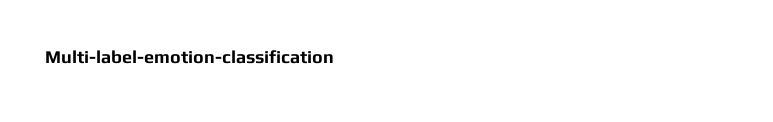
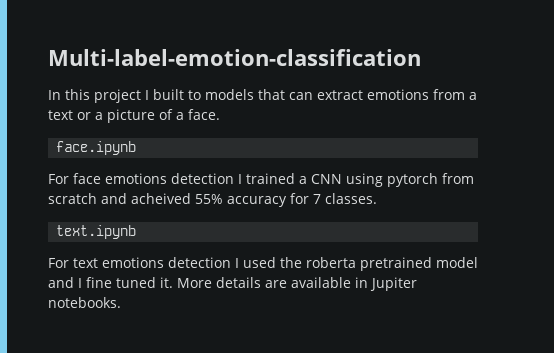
+ In this project I built to models that can extract emotions from a text or a picture of a face.
+ face.ipynb
+ For face emotions detection I trained a CNN using pytorch from scratch and acheived 55% accuracy for 7 classes.
+ text.ipynb
+ For text emotions detection I used the roberta pretrained model and I fine tuned it. More details are available in Jupiter notebooks.

